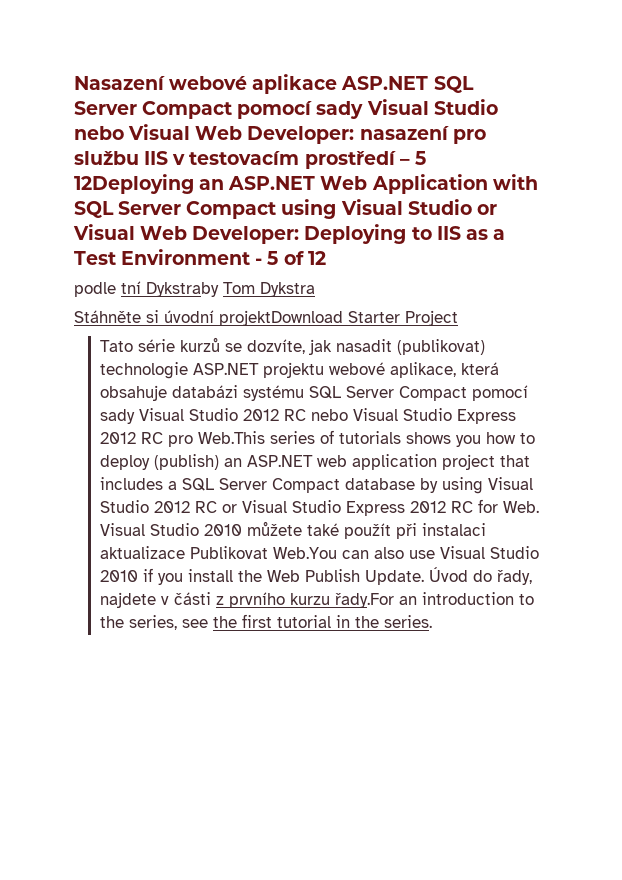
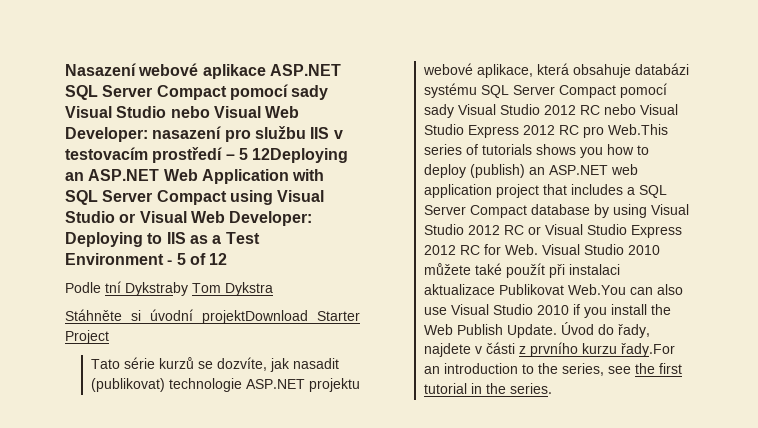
- podle tní Dykstraby Tom Dykstra
+ Podle tní Dykstraby Tom Dykstra

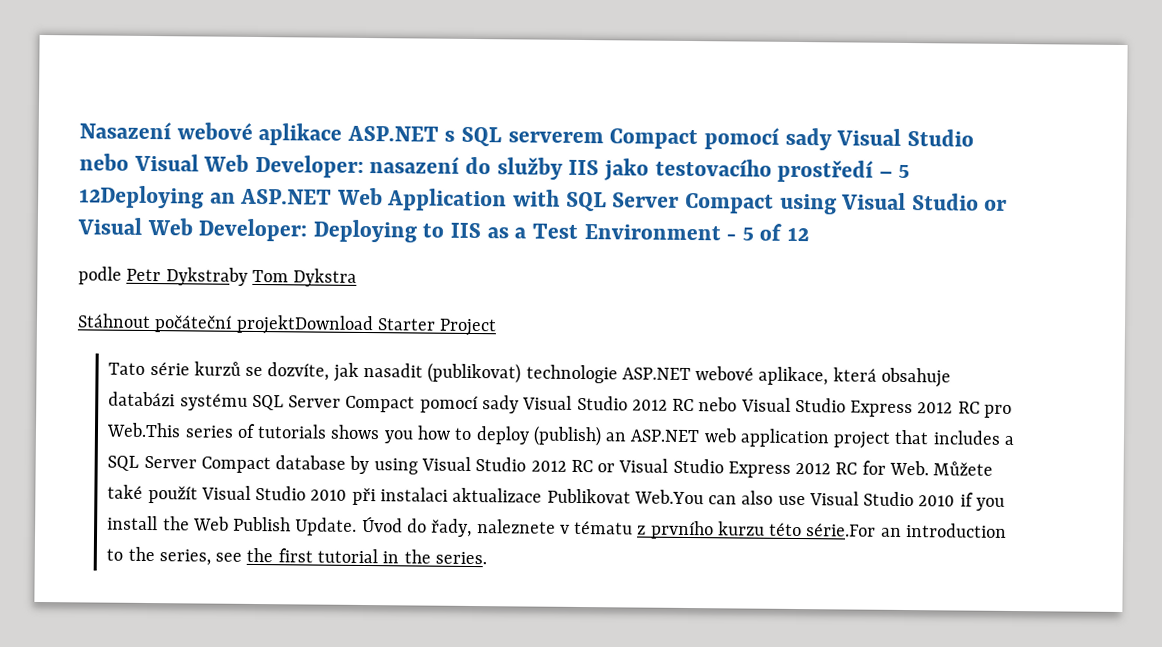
- Nasazení webové aplikace ASP.NET SQL Server Compact pomocí sady Visual Studio nebo Visual Web Developer: nasazení pro službu IIS v testovacím prostředí – 5 12Deploying an ASP.NET Web Application with SQL Server Compact using Visual Studio or Visual Web Developer: Deploying to IIS as a Test Environment - 5 of 12
+ Nasazení webové aplikace ASP.NET s SQL serverem Compact pomocí sady Visual Studio nebo Visual Web Developer: nasazení do služby IIS jako testovacího prostředí – 5 12Deploying an ASP.NET Web Application with SQL Server Compact using Visual Studio or Visual Web Developer: Deploying to IIS as a Test Environment - 5 of 12
- Podle tní Dykstraby Tom Dykstra
+ podle Petr Dykstraby Tom Dykstra
- Stáhněte si úvodní projektDownload Starter Project
+ Stáhnout počáteční projektDownload Starter Project
- Tato série kurzů se dozvíte, jak nasadit (publikovat) technologie ASP.NET projektu webové aplikace, která obsahuje databázi systému SQL Server Compact pomocí sady Visual Studio 2012 RC nebo Visual Studio Express 2012 RC pro Web.This series of tutorials shows you how to deploy (publish) an ASP.NET web application project that includes a SQL Server Compact database by using Visual Studio 2012 RC or Visual Studio Express 2012 RC for Web. Visual Studio 2010 můžete také použít při instalaci aktualizace Publikovat Web.You can also use Visual Studio 2010 if you install the Web Publish Update.
+ Tato série kurzů se dozvíte, jak nasadit (publikovat) technologie ASP.NET webové aplikace, která obsahuje databázi systému SQL Server Compact pomocí sady Visual Studio 2012 RC nebo Visual Studio Express 2012 RC pro Web.This series of tutorials shows you how to deploy (publish) an ASP.NET web application project that includes a SQL Server Compact database by using Visual Studio 2012 RC or Visual Studio Express 2012 RC for Web. Můžete také použít Visual Studio 2010 při instalaci aktualizace Publikovat Web.You can also use Visual Studio 2010 if you install the Web Publish Update.
- Úvod do řady, najdete v části z prvního kurzu řady.For an introduction to the series, see the first tutorial in the series.
+ Úvod do řady, naleznete v tématu z prvního kurzu této série.For an introduction to the series, see the first tutorial in the series.

